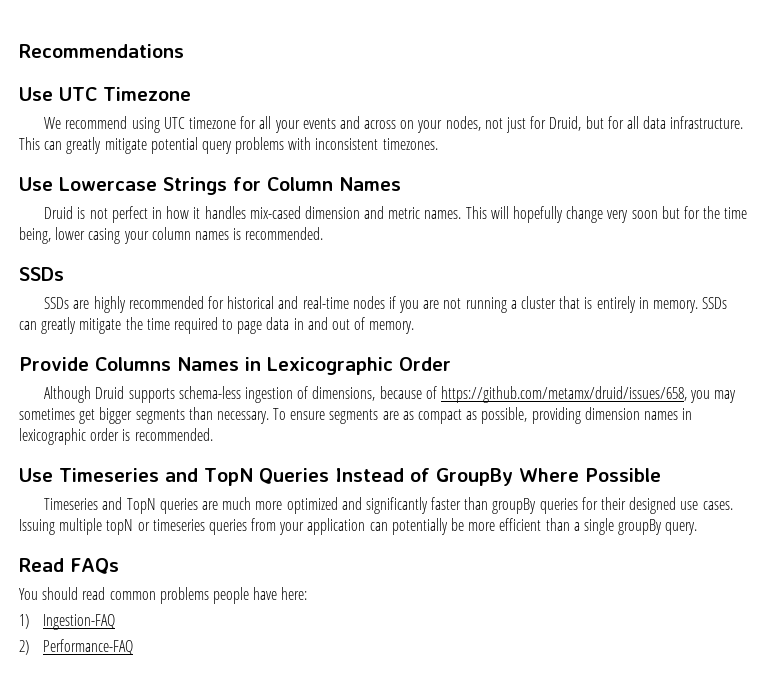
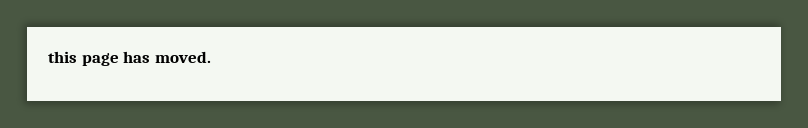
- Recommendations
- Use UTC Timezone
- We recommend using UTC timezone for all your events and across on your nodes, not just for Druid, but for all data infrastructure. This can greatly mitigate potential query problems with inconsistent timezones.
- Use Lowercase Strings for Column Names
- Druid is not perfect in how it handles mix-cased dimension and metric names. This will hopefully change very soon but for the time being, lower casing your column names is recommended.
- SSDs
- SSDs are highly recommended for historical and real-time nodes if you are not running a cluster that is entirely in memory. SSDs can greatly mitigate the time required to page data in and out of memory.
- Provide Columns Names in Lexicographic Order
- Although Druid supports schema-less ingestion of dimensions, because of https://github.com/metamx/druid/issues/658, you may sometimes get bigger segments than necessary. To ensure segments are as compact as possible, providing dimension names in lexicographic order is recommended.
- Use Timeseries and TopN Queries Instead of GroupBy Where Possible
- Timeseries and TopN queries are much more optimized and significantly faster than groupBy queries for their designed use cases. Issuing multiple topN or timeseries queries from your application can potentially be more efficient than a single groupBy query.
- Read FAQs
- You should read common problems people have here:
- 1) Ingestion-FAQ
- 2) Performance-FAQ
+ this page has moved.

